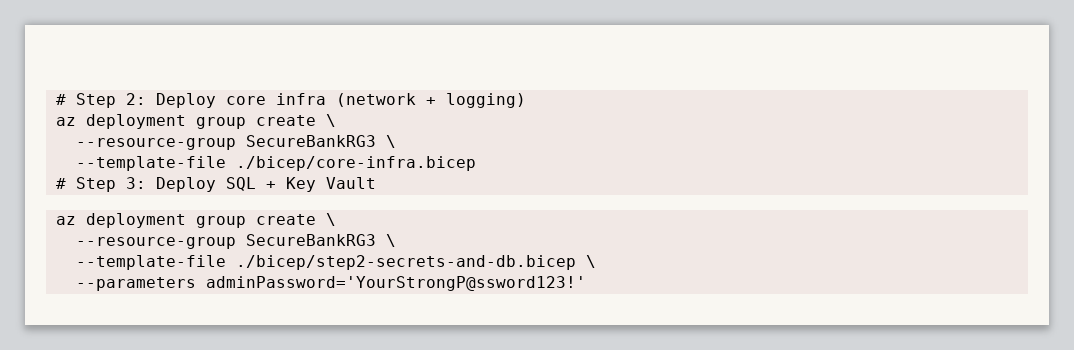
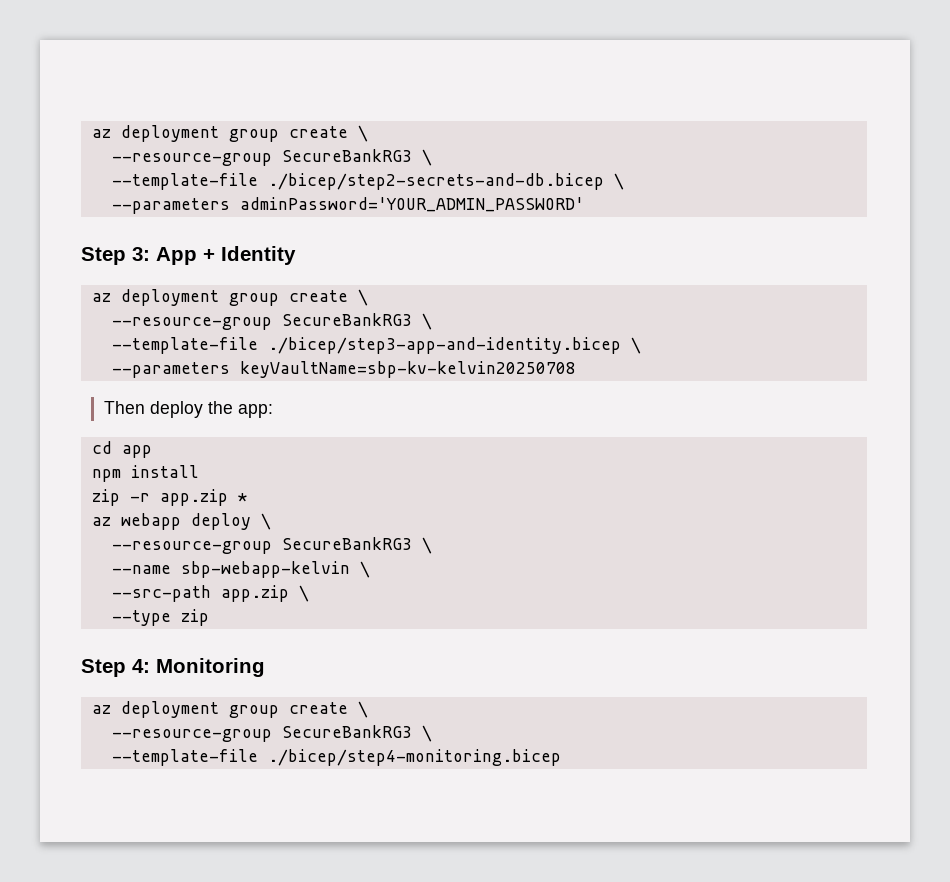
- # Step 2: Deploy core infra (network + logging)
- az deployment group create \
- --resource-group SecureBankRG3 \
- --template-file ./bicep/core-infra.bicep
- # Step 3: Deploy SQL + Key Vault
- --parameters adminPassword='YourStrongP@ssword123!'
+ --parameters adminPassword='YOUR_ADMIN_PASSWORD'
+ Step 3: App + Identity
+ az deployment group create \
+ --resource-group SecureBankRG3 \
+ --template-file ./bicep/step3-app-and-identity.bicep \
+ --parameters keyVaultName=sbp-kv-kelvin20250708
+ Then deploy the app:
+ cd app
+ npm install
+ zip -r app.zip *
+ az webapp deploy \
+ --resource-group SecureBankRG3 \
+ --name sbp-webapp-kelvin \
+ --src-path app.zip \
+ --type zip
+ Step 4: Monitoring
+ az deployment group create \
+ --resource-group SecureBankRG3 \
+ --template-file ./bicep/step4-monitoring.bicep

